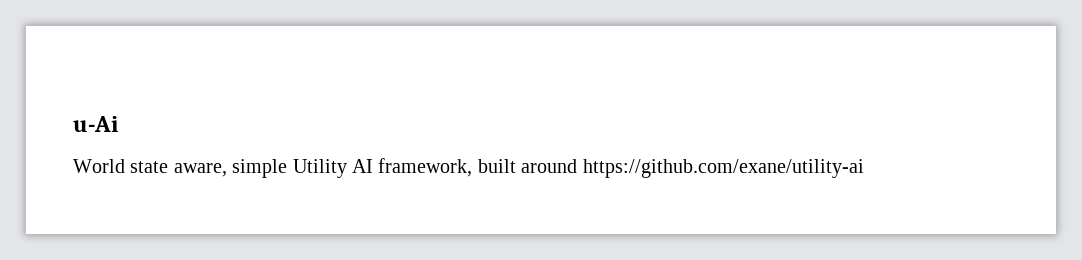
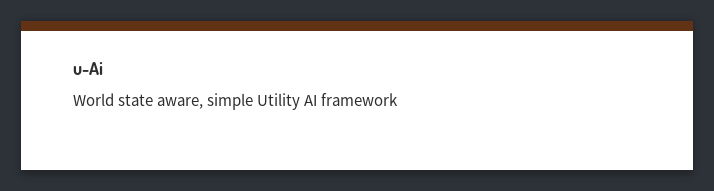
- World state aware, simple Utility AI framework, built around https://github.com/exane/utility-ai
+ World state aware, simple Utility AI framework

